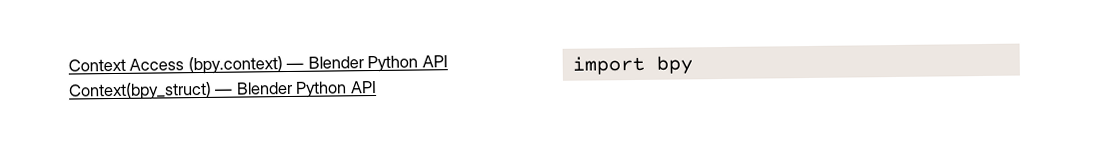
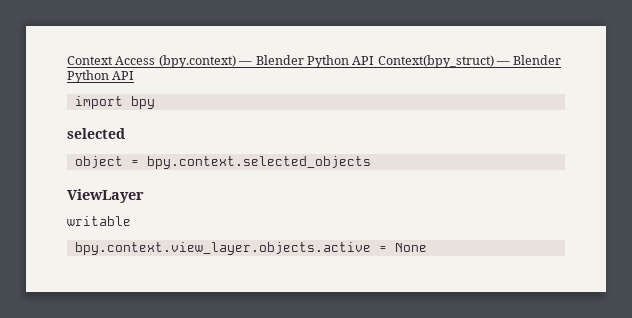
+ selected
+ object = bpy.context.selected_objects
+ ViewLayer
+ writable
+ bpy.context.view_layer.objects.active = None

